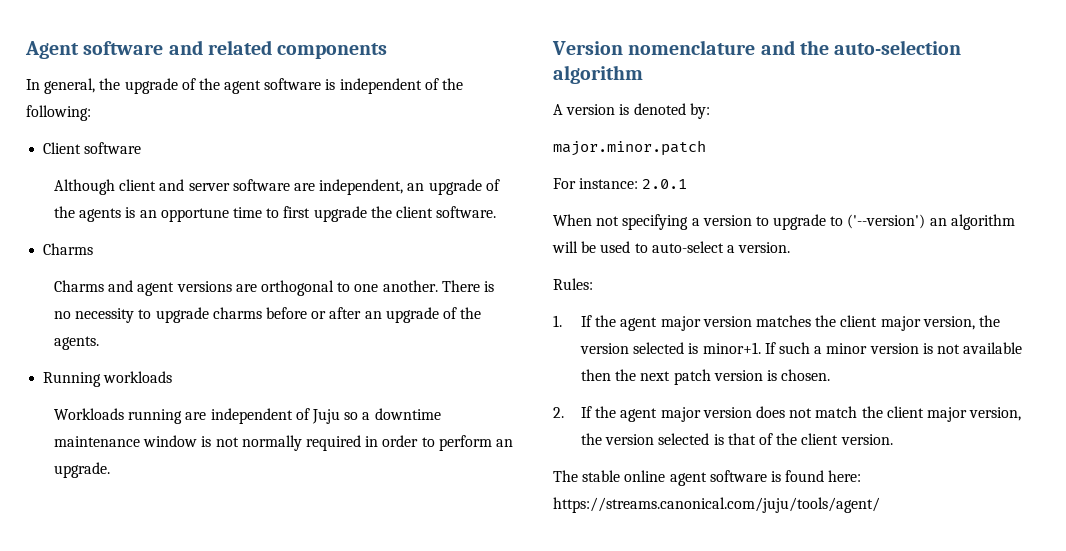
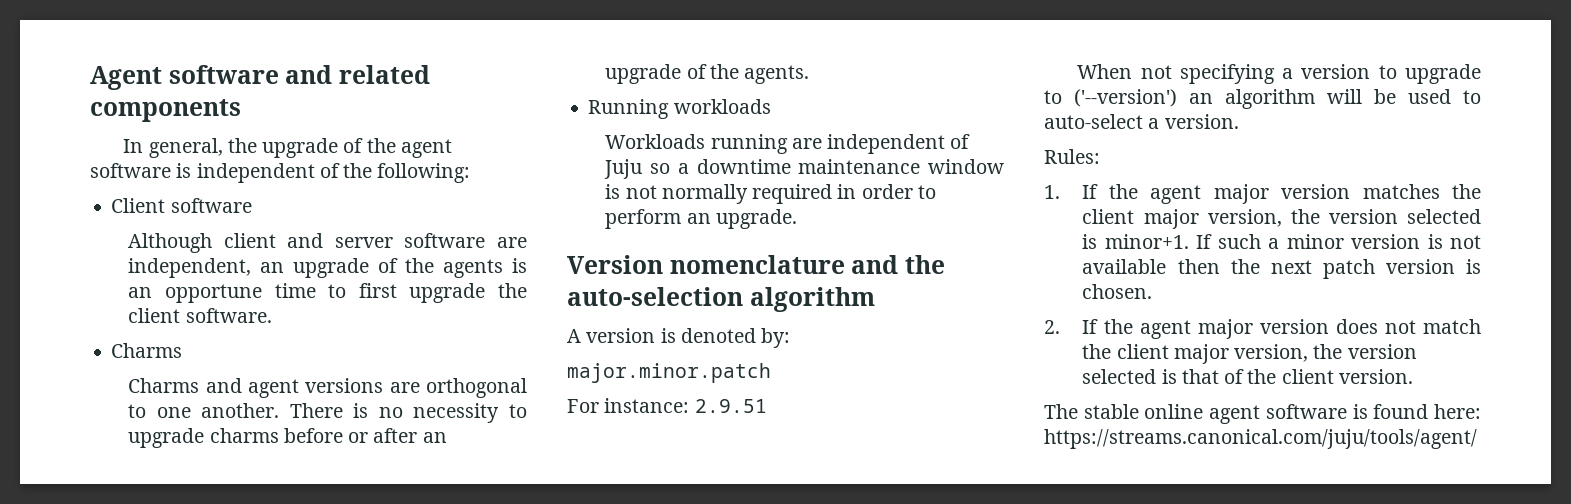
- For instance: 2.0.1
+ For instance: 2.9.51

